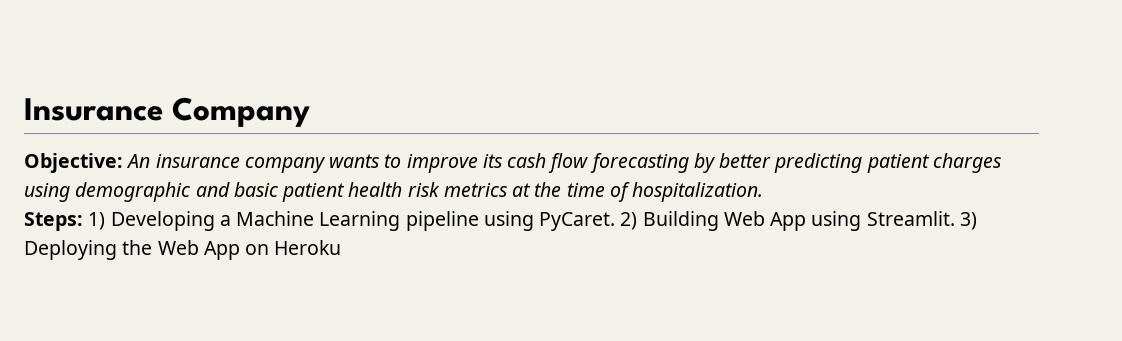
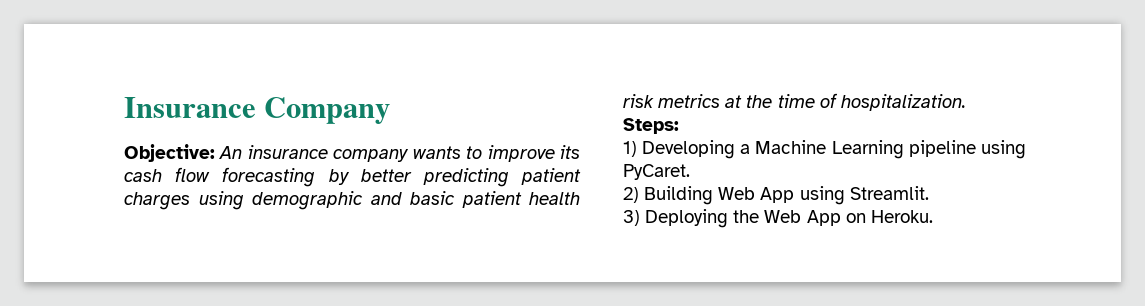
- Steps: 1) Developing a Machine Learning pipeline using PyCaret. 2) Building Web App using Streamlit. 3) Deploying the Web App on Heroku
+ Steps:
+ 1) Developing a Machine Learning pipeline using PyCaret.
+ 2) Building Web App using Streamlit.
+ 3) Deploying the Web App on Heroku.

